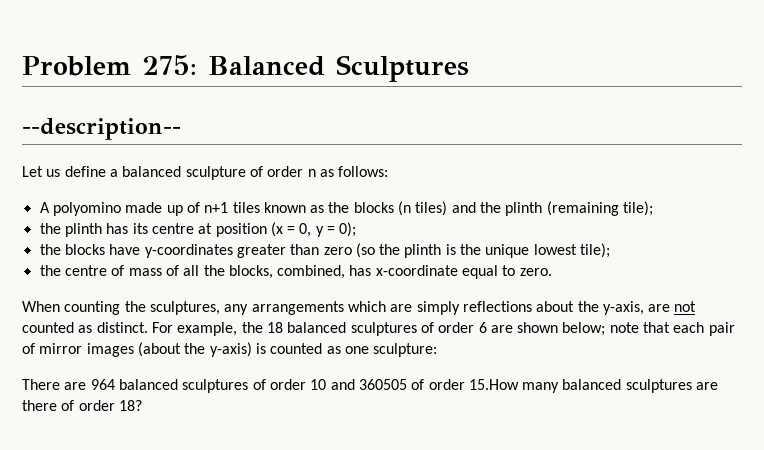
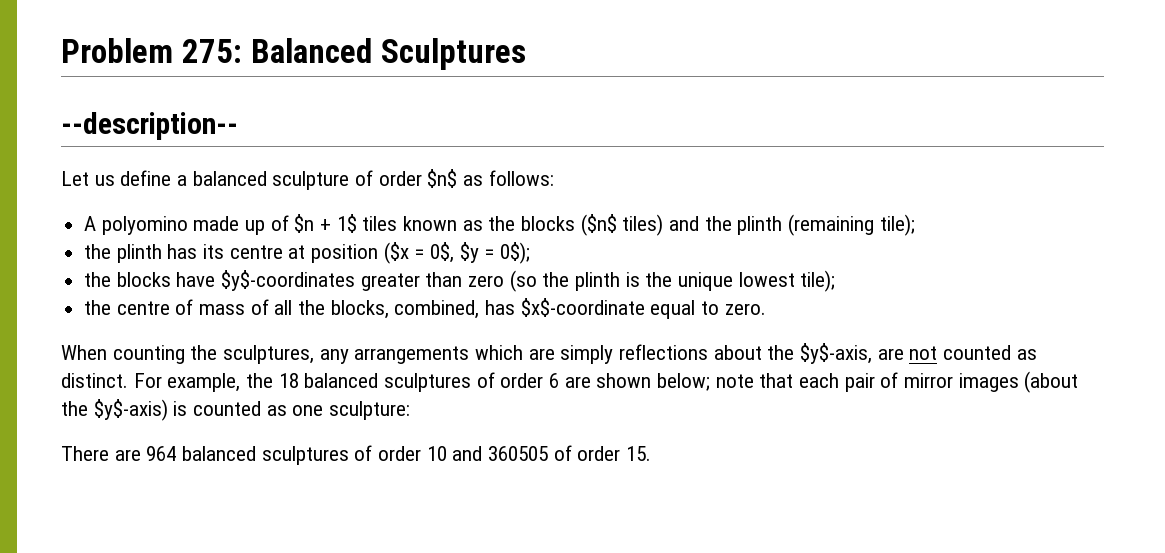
- Let us define a balanced sculpture of order n as follows:
+ Let us define a balanced sculpture of order $n$ as follows:
- A polyomino made up of n+1 tiles known as the blocks (n tiles) and the plinth (remaining tile);
+ A polyomino made up of $n + 1$ tiles known as the blocks ($n$ tiles) and the plinth (remaining tile);
- the plinth has its centre at position (x = 0, y = 0);
+ the plinth has its centre at position ($x = 0$, $y = 0$);
- the blocks have y-coordinates greater than zero (so the plinth is the unique lowest tile);
+ the blocks have $y$-coordinates greater than zero (so the plinth is the unique lowest tile);
- the centre of mass of all the blocks, combined, has x-coordinate equal to zero.
+ the centre of mass of all the blocks, combined, has $x$-coordinate equal to zero.
- When counting the sculptures, any arrangements which are simply reflections about the y-axis, are not counted as distinct.
+ When counting the sculptures, any arrangements which are simply reflections about the $y$-axis, are not counted as distinct.
- For example, the 18 balanced sculptures of order 6 are shown below; note that each pair of mirror images (about the y-axis) is counted as one sculpture:
+ For example, the 18 balanced sculptures of order 6 are shown below; note that each pair of mirror images (about the $y$-axis) is counted as one sculpture:
- There are 964 balanced sculptures of order 10 and 360505 of order 15.How many balanced sculptures are there of order 18?
+ There are 964 balanced sculptures of order 10 and 360505 of order 15.

